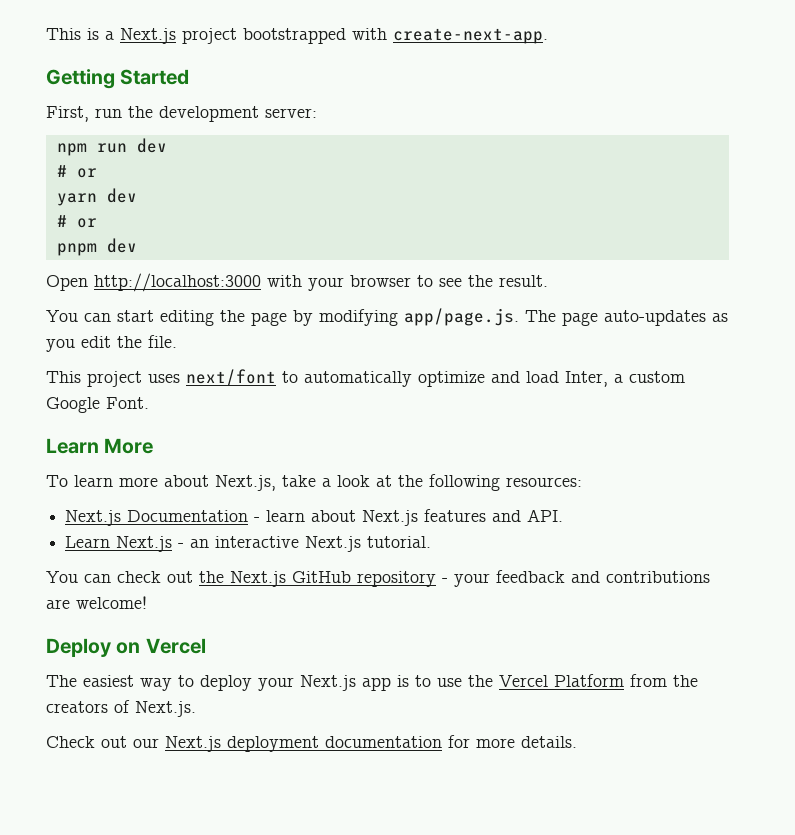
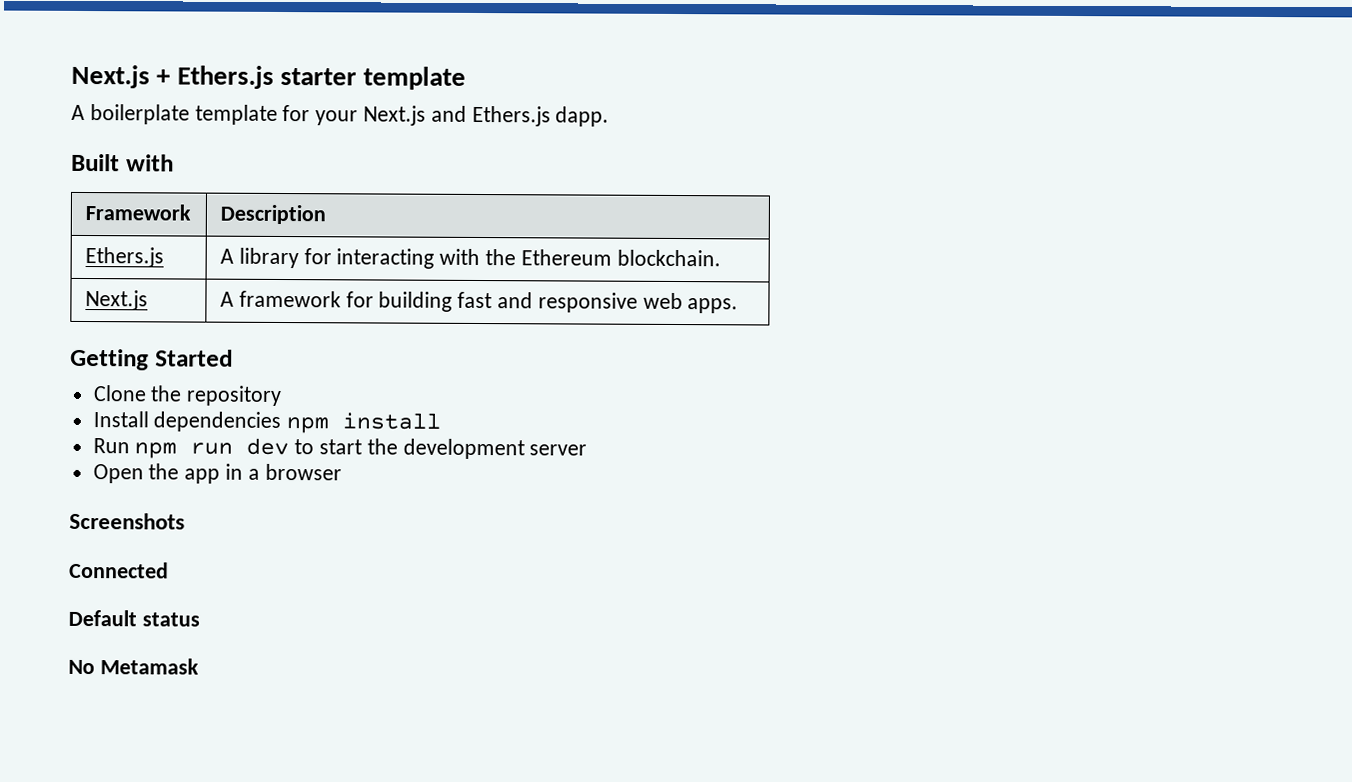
- This is a Next.js project bootstrapped with create-next-app.
+ Next.js + Ethers.js starter template
+ A boilerplate template for your Next.js and Ethers.js dapp.
+ Built with
+ Framework | Description
+ Ethers.js | A library for interacting with the Ethereum blockchain.
+ Next.js | A framework for building fast and responsive web apps.
  Getting Started
- First, run the development server:
- npm run dev
- # or
- yarn dev
- # or
- pnpm dev
- Open http://localhost:3000 with your browser to see the result.
- You can start editing the page by modifying app/page.js. The page auto-updates as you edit the file.
- This project uses next/font to automatically optimize and load Inter, a custom Google Font.
- Learn More
- To learn more about Next.js, take a look at the following resources:
- Next.js Documentation - learn about Next.js features and API.
- Learn Next.js - an interactive Next.js tutorial.
- You can check out the Next.js GitHub repository - your feedback and contributions are welcome!
- Deploy on Vercel
- The easiest way to deploy your Next.js app is to use the Vercel Platform from the creators of Next.js.
- Check out our Next.js deployment documentation for more details.
+ Clone the repository
+ Install dependencies npm install
+ Run npm run dev to start the development server
+ Open the app in a browser
+ Screenshots
+ Connected
+ Default status
+ No Metamask

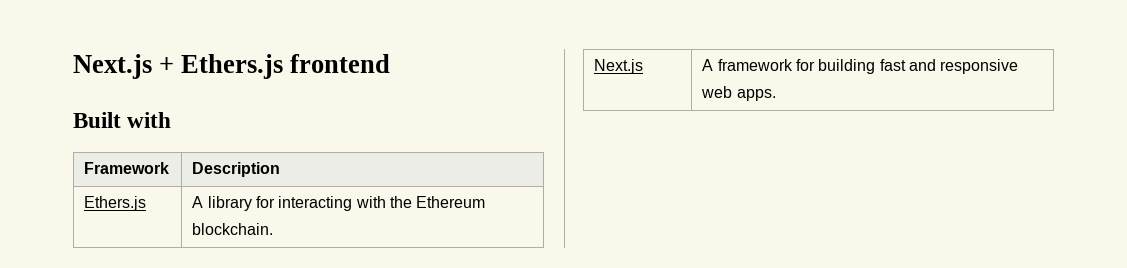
- Next.js + Ethers.js starter template
- A boilerplate template for your Next.js and Ethers.js dapp.
+ Next.js + Ethers.js frontend
- Getting Started
- Clone the repository
- Install dependencies npm install
- Run npm run dev to start the development server
- Open the app in a browser
- Screenshots
- Connected
- Default status
- No Metamask

